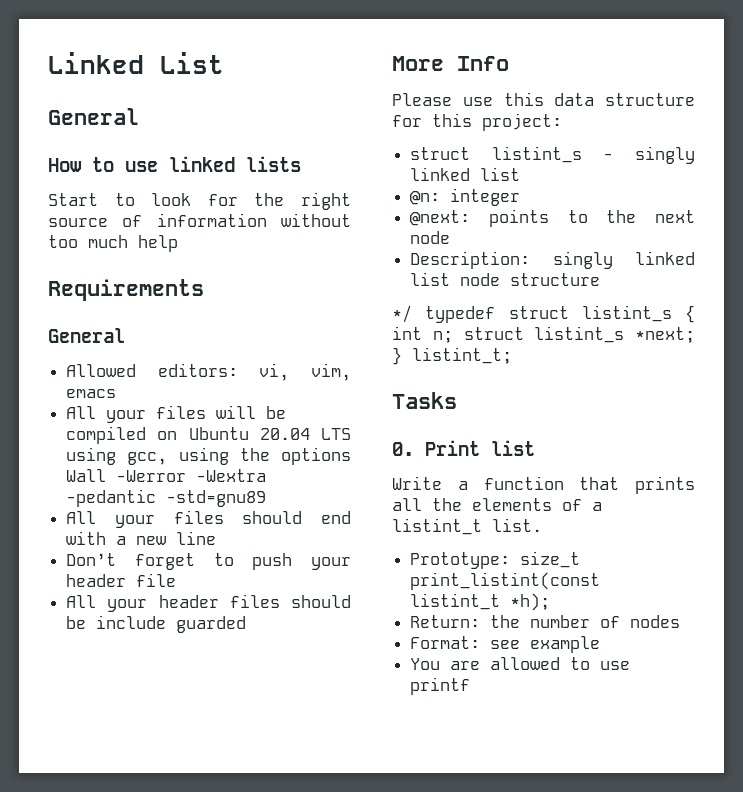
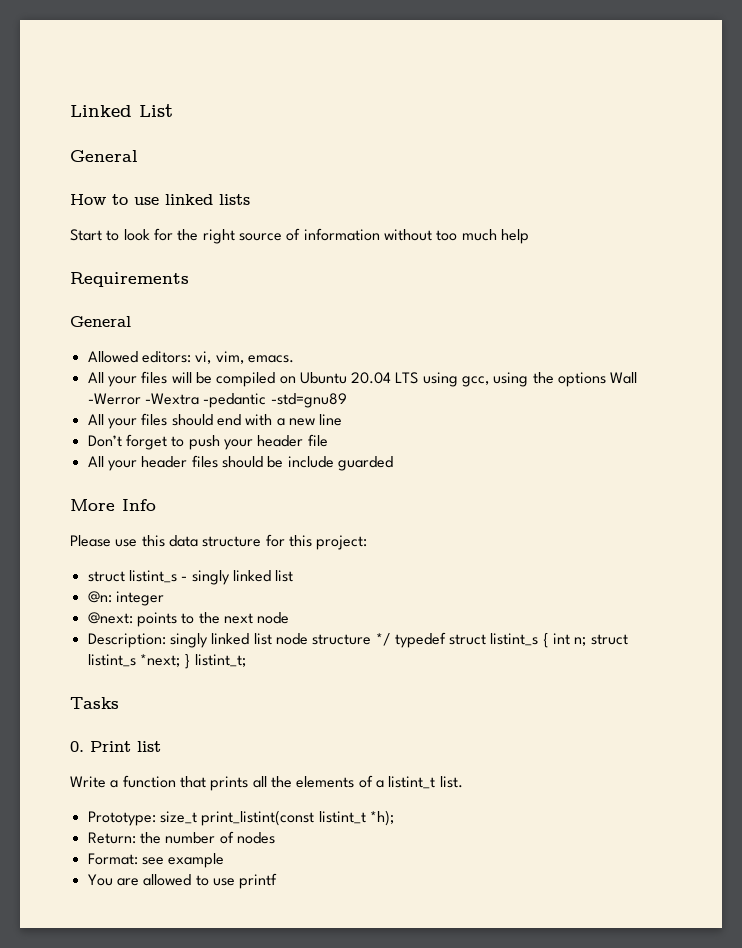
- Allowed editors: vi, vim, emacs
+ Allowed editors: vi, vim, emacs.
- Description: singly linked list node structure
- */ typedef struct listint_s { int n; struct listint_s *next; } listint_t;
+ Description: singly linked list node structure */ typedef struct listint_s { int n; struct listint_s *next; } listint_t;

